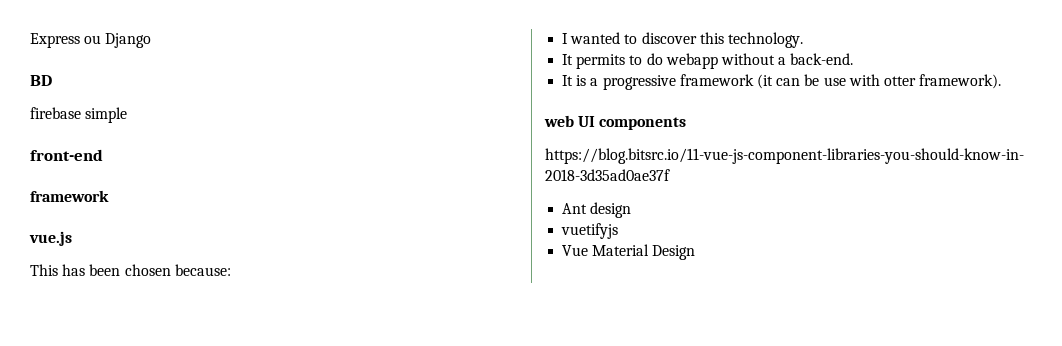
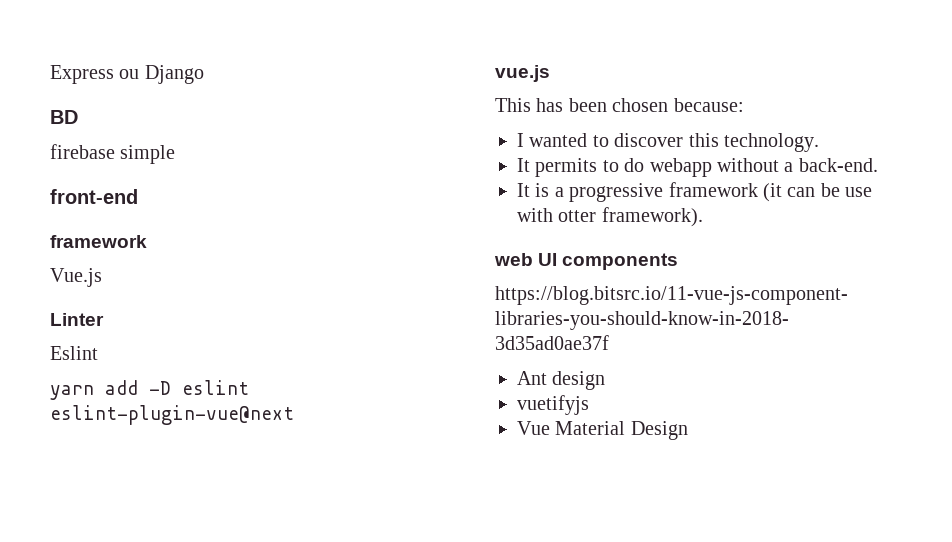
+ Vue.js
+ Linter
+ Eslint
+ yarn add -D eslint eslint-plugin-vue@next

